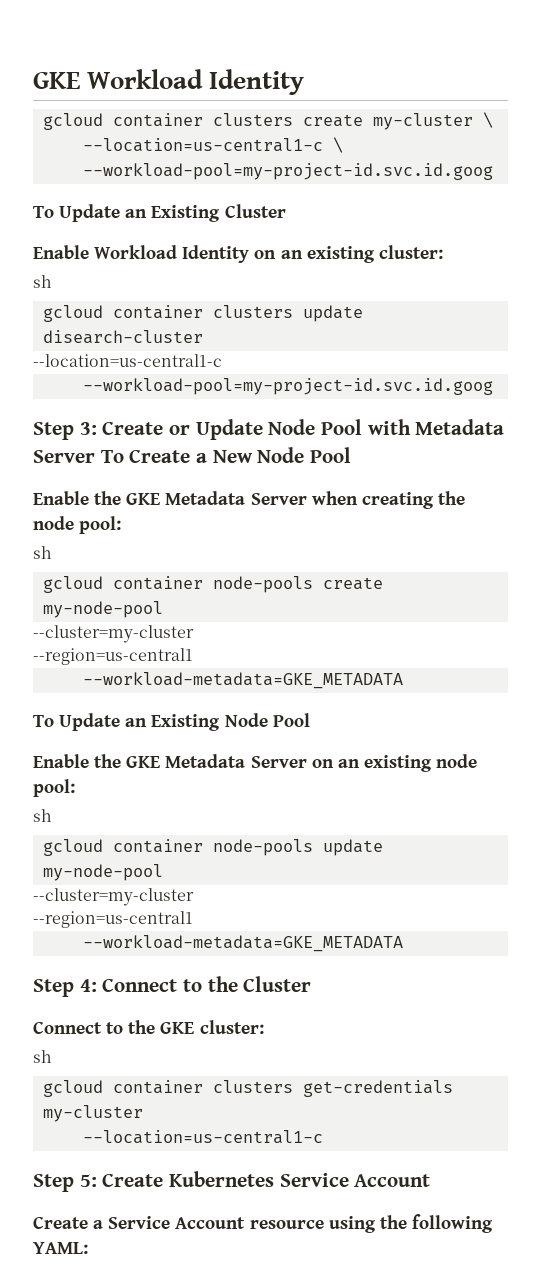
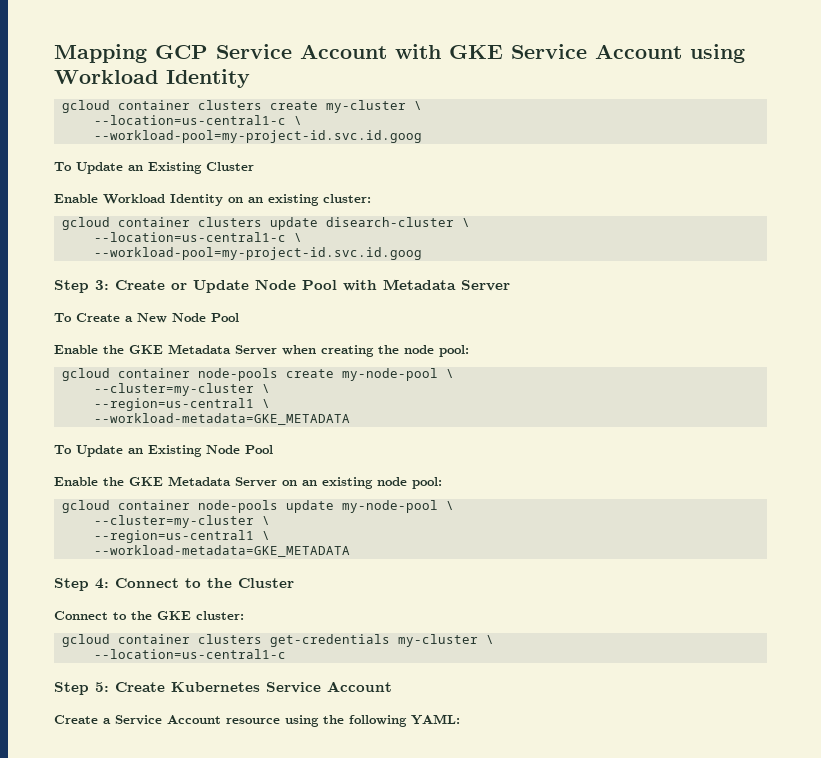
- GKE Workload Identity
+ Mapping GCP Service Account with GKE Service Account using Workload Identity
  Enable Workload Identity on an existing cluster:
- sh
- gcloud container clusters update disearch-cluster
- --location=us-central1-c
+ gcloud container clusters update disearch-cluster \
+ --location=us-central1-c \
- Step 3: Create or Update Node Pool with Metadata Server To Create a New Node Pool
+ Step 3: Create or Update Node Pool with Metadata Server
+ To Create a New Node Pool
  Enable the GKE Metadata Server when creating the node pool:
- sh
- gcloud container node-pools create my-node-pool
- --cluster=my-cluster
- --region=us-central1
+ gcloud container node-pools create my-node-pool \
+ --cluster=my-cluster \
+ --region=us-central1 \
  Enable the GKE Metadata Server on an existing node pool:
- sh
- gcloud container node-pools update my-node-pool
- --cluster=my-cluster
- --region=us-central1
+ gcloud container node-pools update my-node-pool \
+ --cluster=my-cluster \
+ --region=us-central1 \
  Connect to the GKE cluster:
- sh
- gcloud container clusters get-credentials my-cluster
+ gcloud container clusters get-credentials my-cluster \

